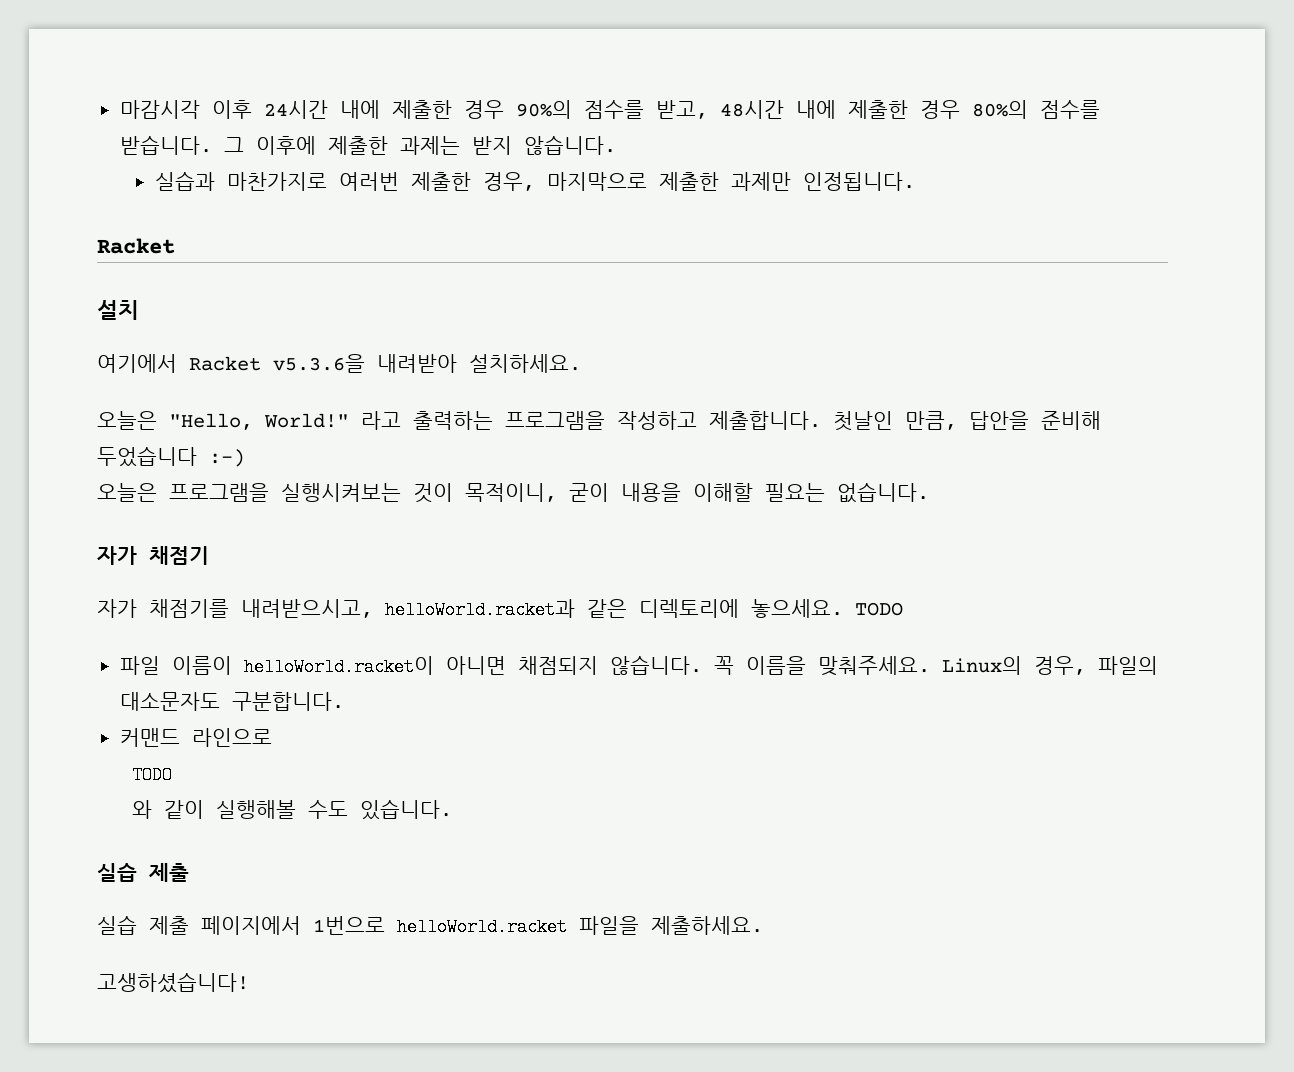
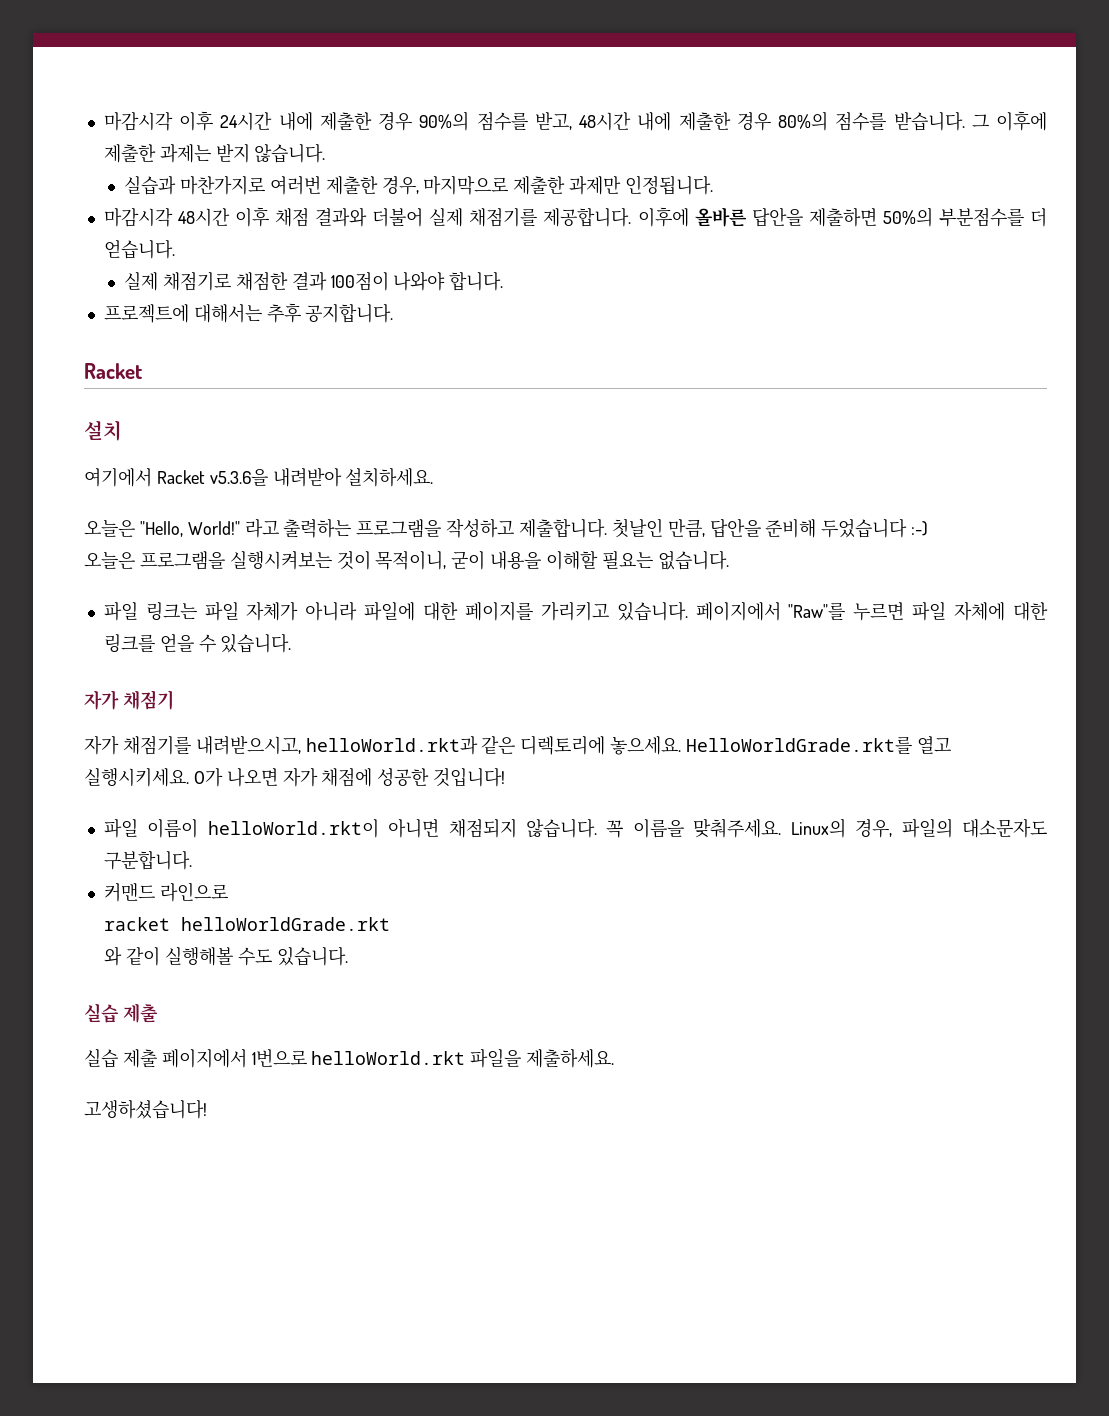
+ 마감시각 48시간 이후 채점 결과와 더불어 실제 채점기를 제공합니다. 이후에 올바른 답안을 제출하면 50%의 부분점수를 더 얻습니다.
+ 실제 채점기로 채점한 결과 100점이 나와야 합니다.
+ 프로젝트에 대해서는 추후 공지합니다.
+ 파일 링크는 파일 자체가 아니라 파일에 대한 페이지를 가리키고 있습니다. 페이지에서 "Raw"를 누르면 파일 자체에 대한 링크를 얻을 수 있습니다.
- 자가 채점기를 내려받으시고, helloWorld.racket과 같은 디렉토리에 놓으세요. TODO
+ 자가 채점기를 내려받으시고, helloWorld.rkt과 같은 디렉토리에 놓으세요. HelloWorldGrade.rkt를 열고 실행시키세요. O가 나오면 자가 채점에 성공한 것입니다!
- 파일 이름이 helloWorld.racket이 아니면 채점되지 않습니다.
+ 파일 이름이 helloWorld.rkt이 아니면 채점되지 않습니다.
  커맨드 라인으로
- TODO
+ racket helloWorldGrade.rkt
- 실습 제출 페이지에서 1번으로 helloWorld.racket 파일을 제출하세요.
+ 실습 제출 페이지에서 1번으로 helloWorld.rkt 파일을 제출하세요.

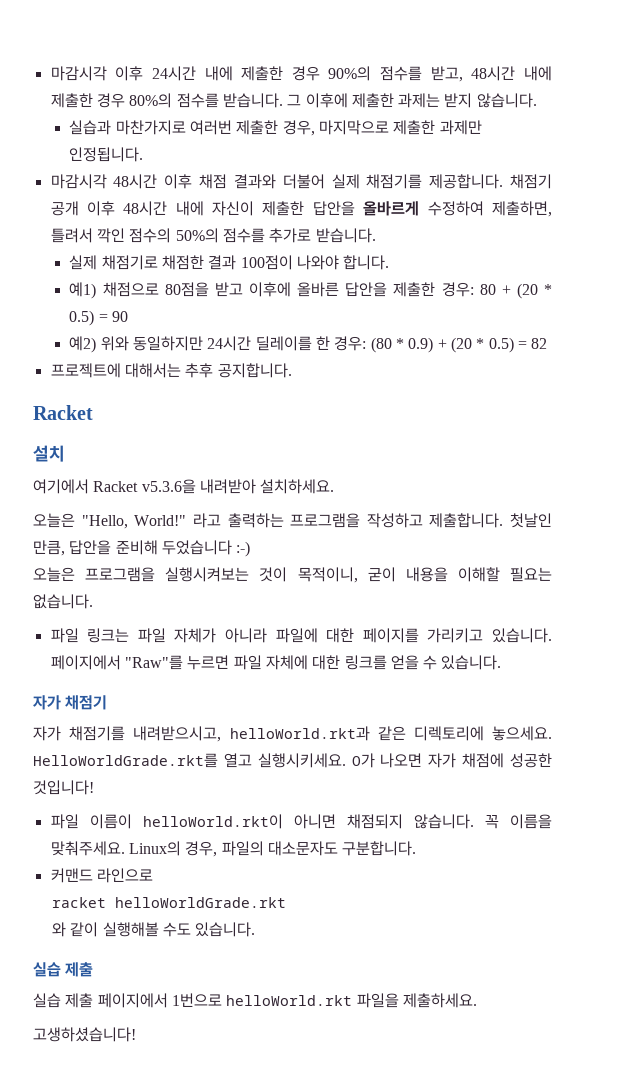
- 이후에 올바른 답안을 제출하면 50%의 부분점수를 더 얻습니다.
+ 채점기 공개 이후 48시간 내에 자신이 제출한 답안을 올바르게 수정하여 제출하면, 틀려서 깍인 점수의 50%의 점수를 추가로 받습니다.
+ 예1) 채점으로 80점을 받고 이후에 올바른 답안을 제출한 경우: 80 + (20 * 0.5) = 90
+ 예2) 위와 동일하지만 24시간 딜레이를 한 경우: (80 * 0.9) + (20 * 0.5) = 82

